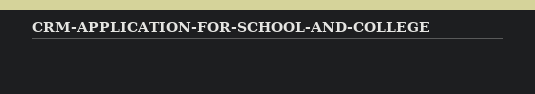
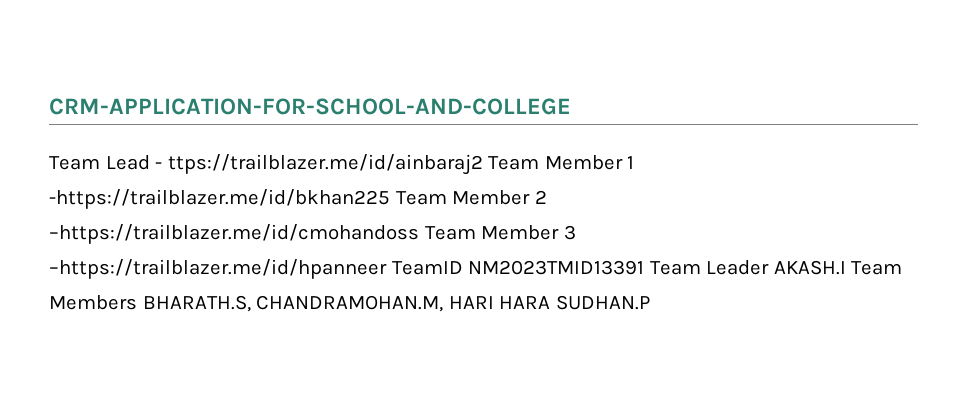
+ Team Lead - ttps://trailblazer.me/id/ainbaraj2 Team Member 1 -https://trailblazer.me/id/bkhan225 Team Member 2 –https://trailblazer.me/id/cmohandoss Team Member 3 –https://trailblazer.me/id/hpanneer TeamID NM2023TMID13391 Team Leader AKASH.I Team Members BHARATH.S, CHANDRAMOHAN.M, HARI HARA SUDHAN.P

